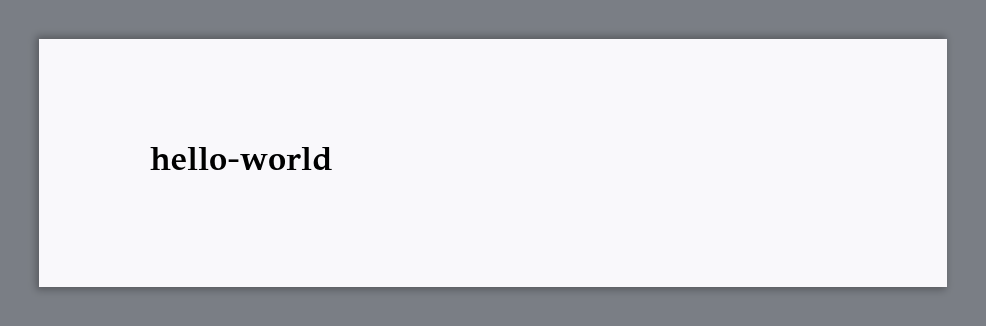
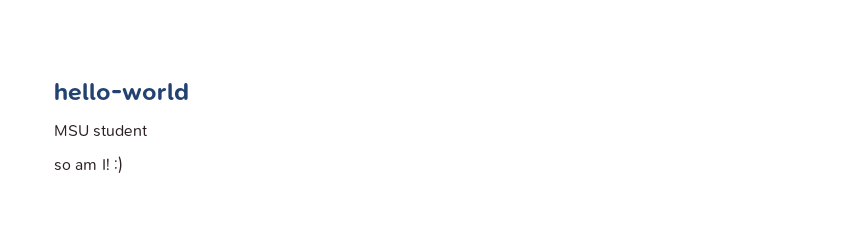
+ MSU student
+ so am I! :)

